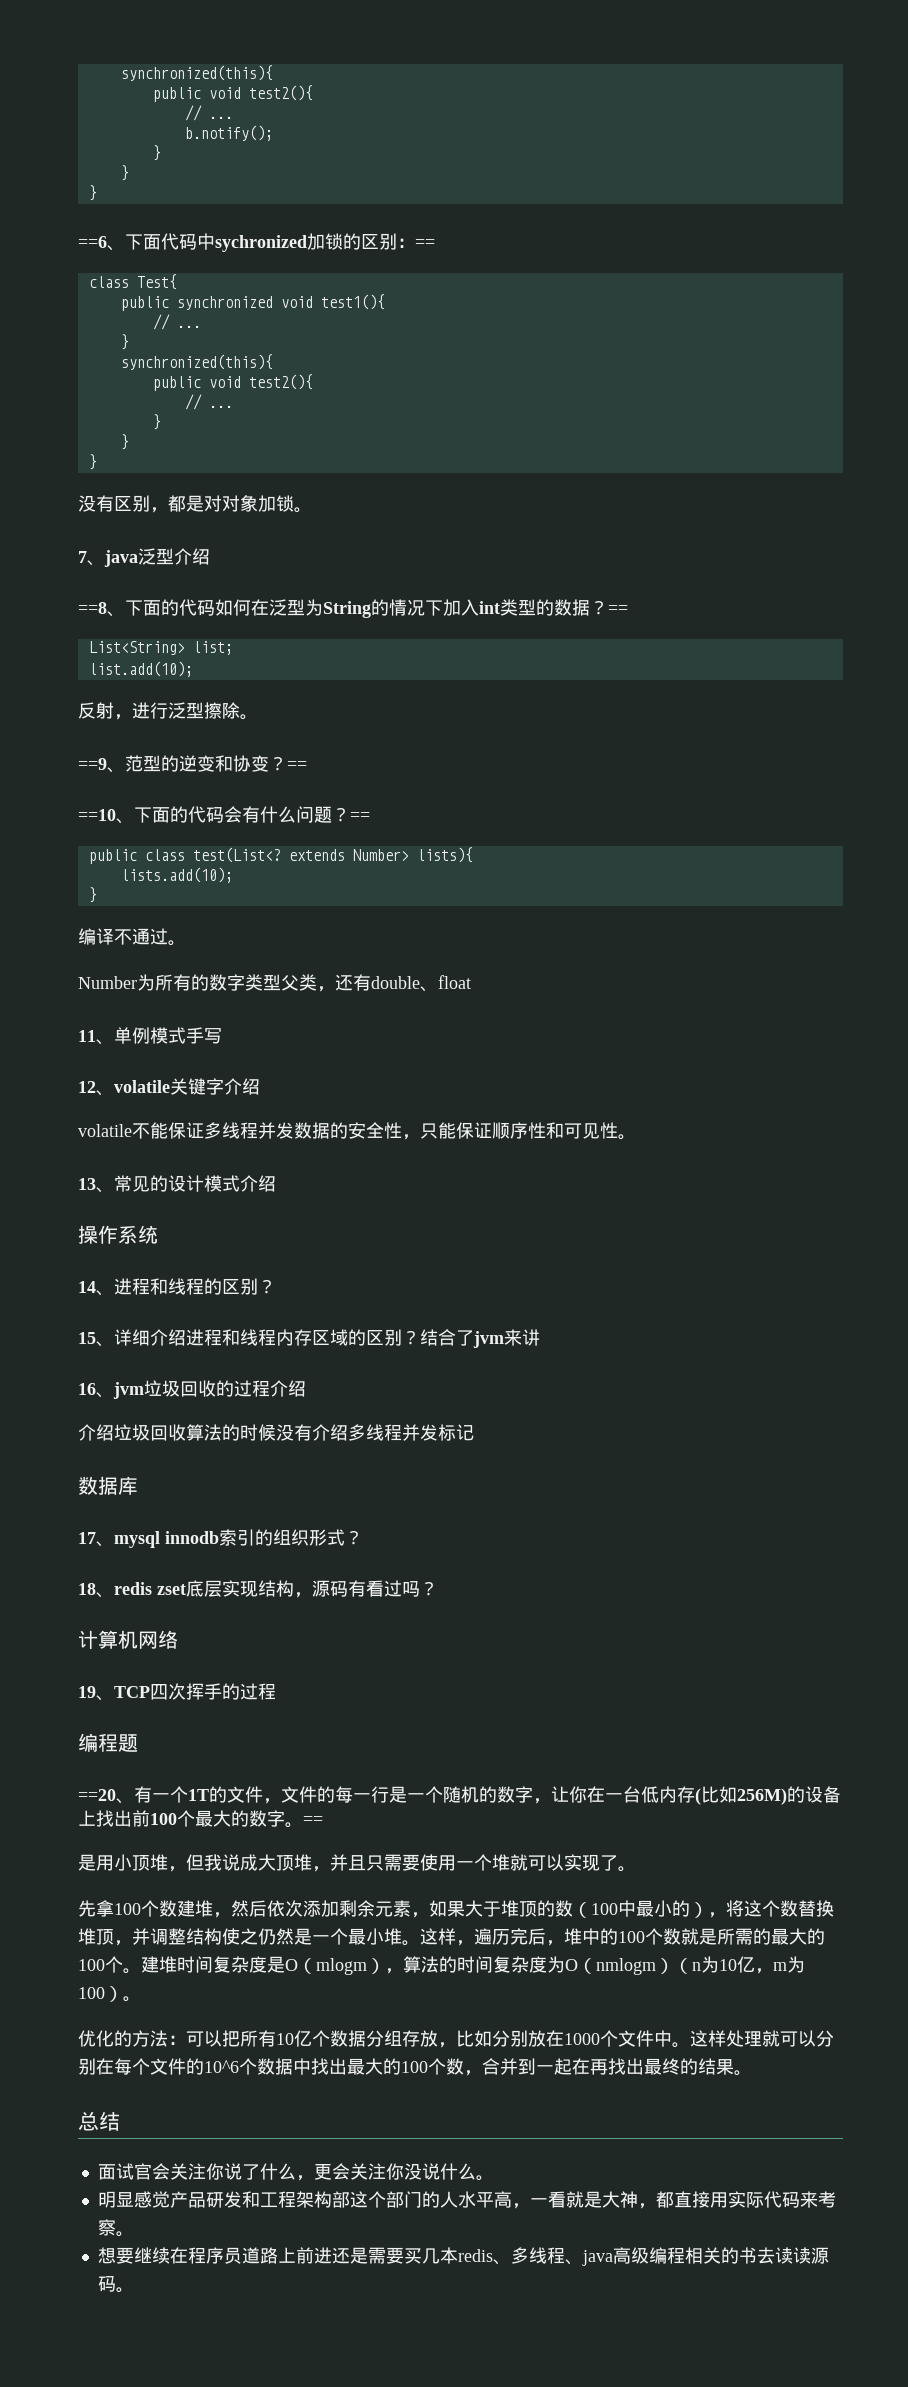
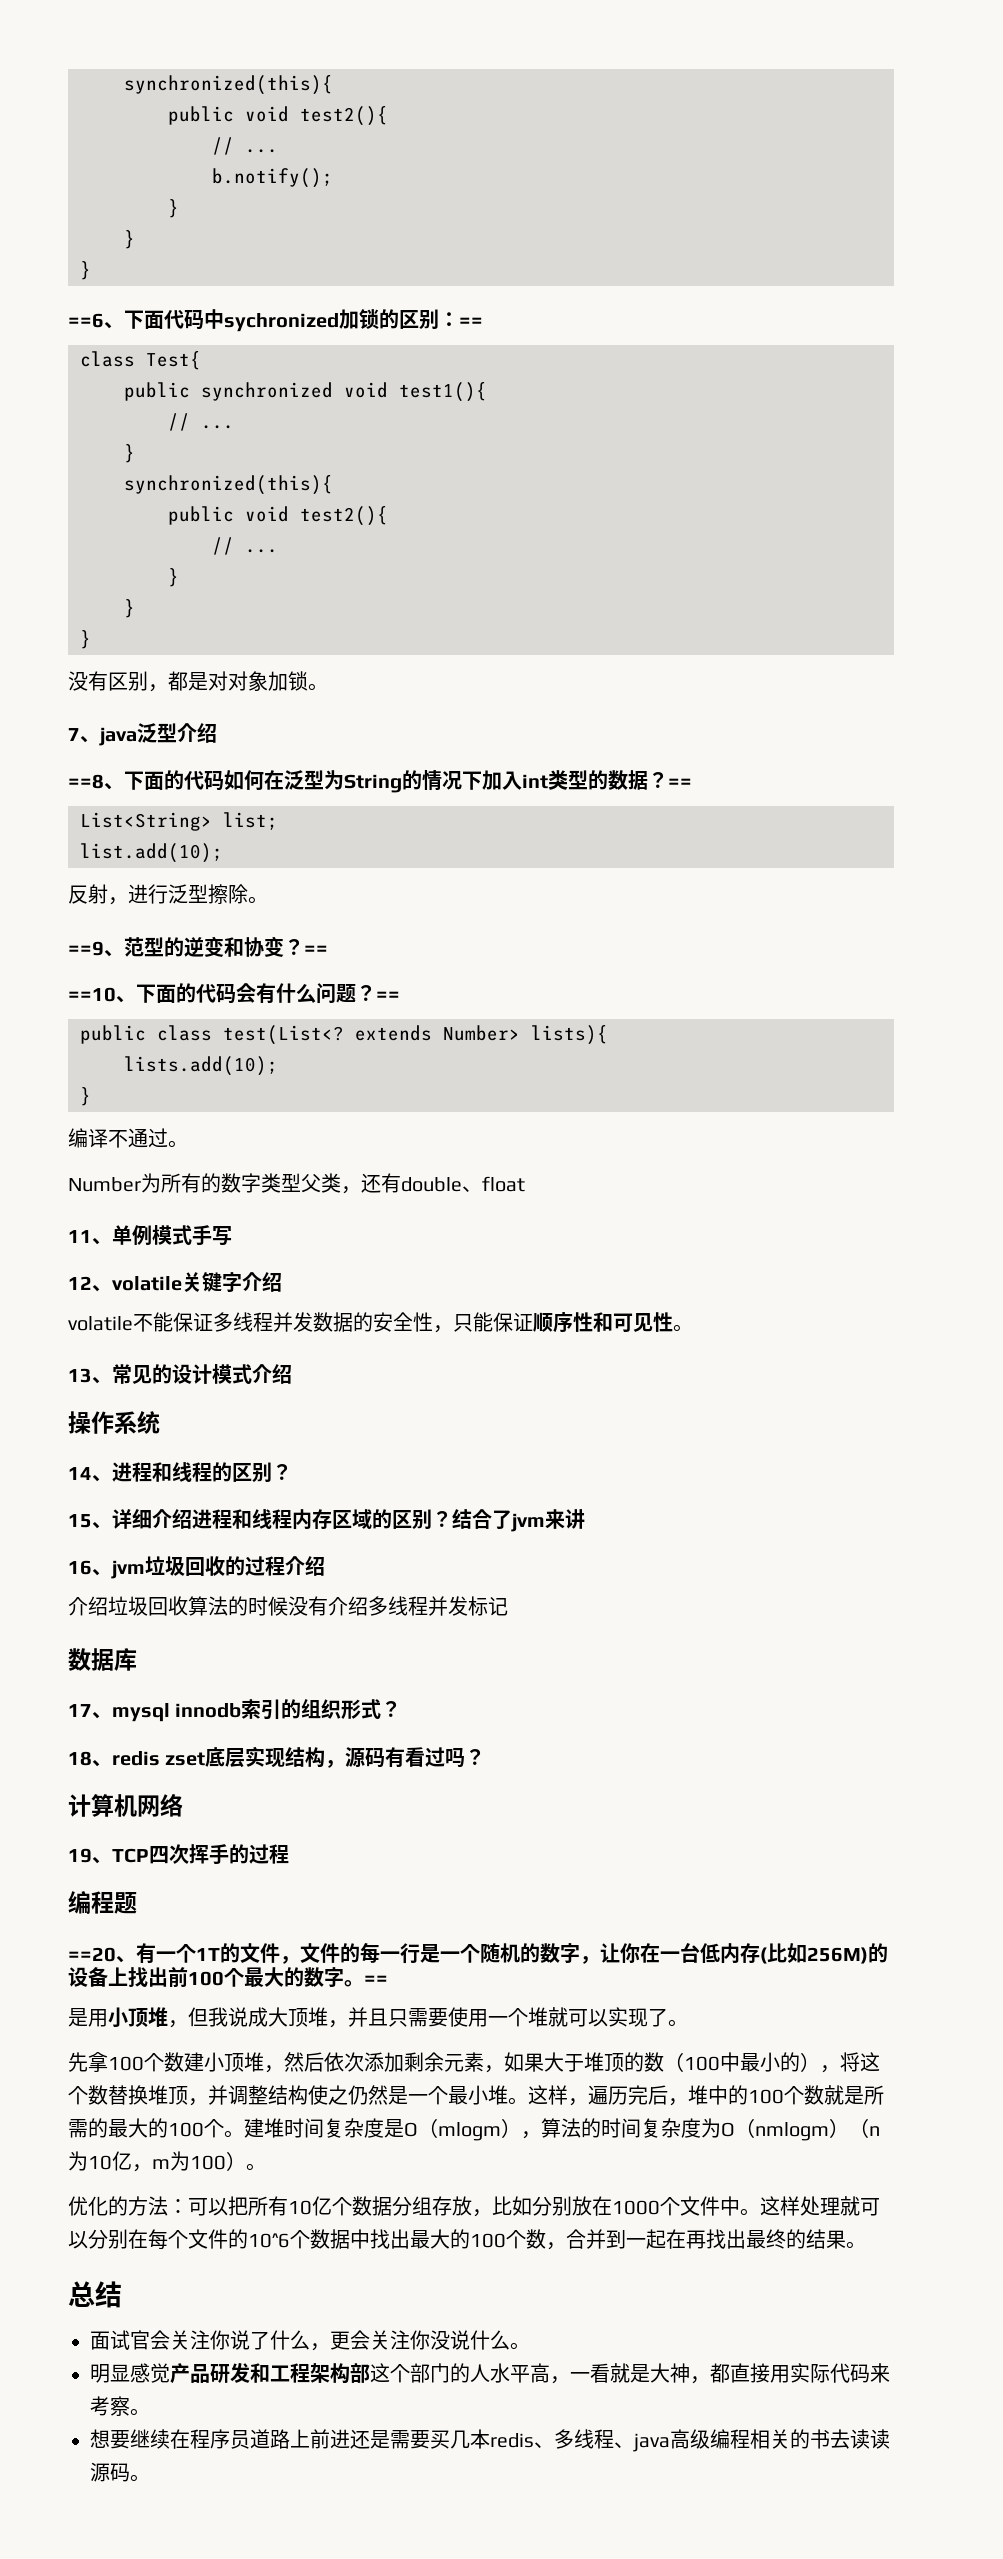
- 先拿100个数建堆，然后依次添加剩余元素，如果大于堆顶的数（100中最小的），将这个数替换堆顶，并调整结构使之仍然是一个最小堆。
+ 先拿100个数建小顶堆，然后依次添加剩余元素，如果大于堆顶的数（100中最小的），将这个数替换堆顶，并调整结构使之仍然是一个最小堆。

